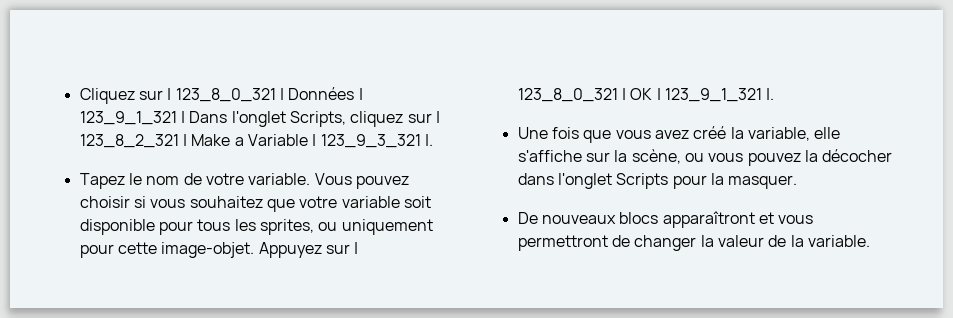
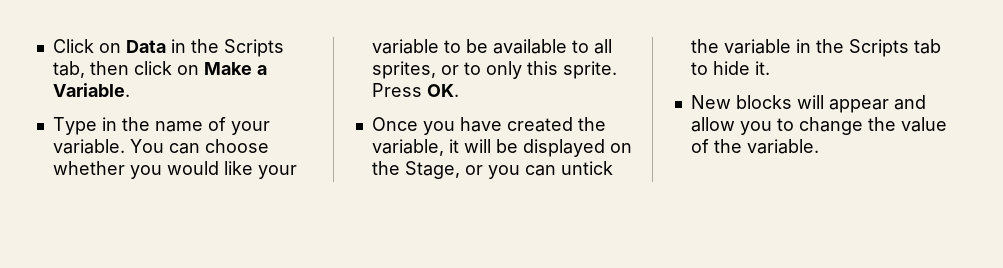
- Cliquez sur | 123_8_0_321 | Données | 123_9_1_321 | Dans l'onglet Scripts, cliquez sur | 123_8_2_321 | Make a Variable | 123_9_3_321 |.
- Tapez le nom de votre variable. Vous pouvez choisir si vous souhaitez que votre variable soit disponible pour tous les sprites, ou uniquement pour cette image-objet. Appuyez sur | 123_8_0_321 | OK | 123_9_1_321 |.
- Une fois que vous avez créé la variable, elle s'affiche sur la scène, ou vous pouvez la décocher dans l'onglet Scripts pour la masquer.
- De nouveaux blocs apparaîtront et vous permettront de changer la valeur de la variable.
+ Click on Data in the Scripts tab, then click on Make a Variable.
+ Type in the name of your variable. You can choose whether you would like your variable to be available to all sprites, or to only this sprite. Press OK.
+ Once you have created the variable, it will be displayed on the Stage, or you can untick the variable in the Scripts tab to hide it.
+ New blocks will appear and allow you to change the value of the variable.

